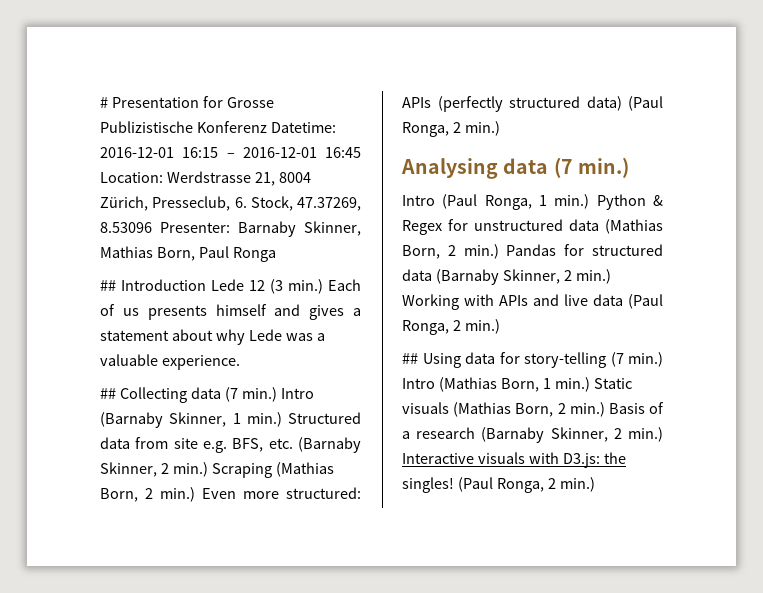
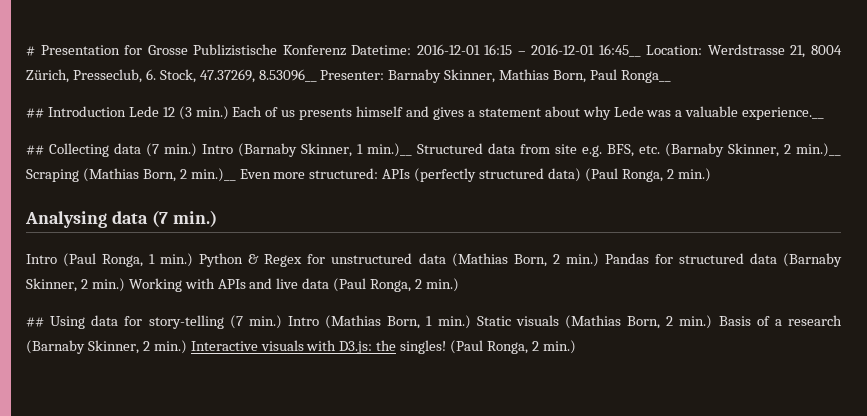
- # Presentation for Grosse Publizistische Konferenz Datetime: 2016-12-01 16:15 – 2016-12-01 16:45 Location: Werdstrasse 21, 8004 Zürich, Presseclub, 6. Stock, 47.37269, 8.53096 Presenter: Barnaby Skinner, Mathias Born, Paul Ronga
+ # Presentation for Grosse Publizistische Konferenz Datetime: 2016-12-01 16:15 – 2016-12-01 16:45__ Location: Werdstrasse 21, 8004 Zürich, Presseclub, 6. Stock, 47.37269, 8.53096__ Presenter: Barnaby Skinner, Mathias Born, Paul Ronga__
- ## Introduction Lede 12 (3 min.) Each of us presents himself and gives a statement about why Lede was a valuable experience.
+ ## Introduction Lede 12 (3 min.) Each of us presents himself and gives a statement about why Lede was a valuable experience.__
- ## Collecting data (7 min.) Intro (Barnaby Skinner, 1 min.) Structured data from site e.g. BFS, etc. (Barnaby Skinner, 2 min.) Scraping (Mathias Born, 2 min.) Even more structured: APIs (perfectly structured data) (Paul Ronga, 2 min.)
+ ## Collecting data (7 min.) Intro (Barnaby Skinner, 1 min.)__ Structured data from site e.g. BFS, etc. (Barnaby Skinner, 2 min.)__ Scraping (Mathias Born, 2 min.)__ Even more structured: APIs (perfectly structured data) (Paul Ronga, 2 min.)

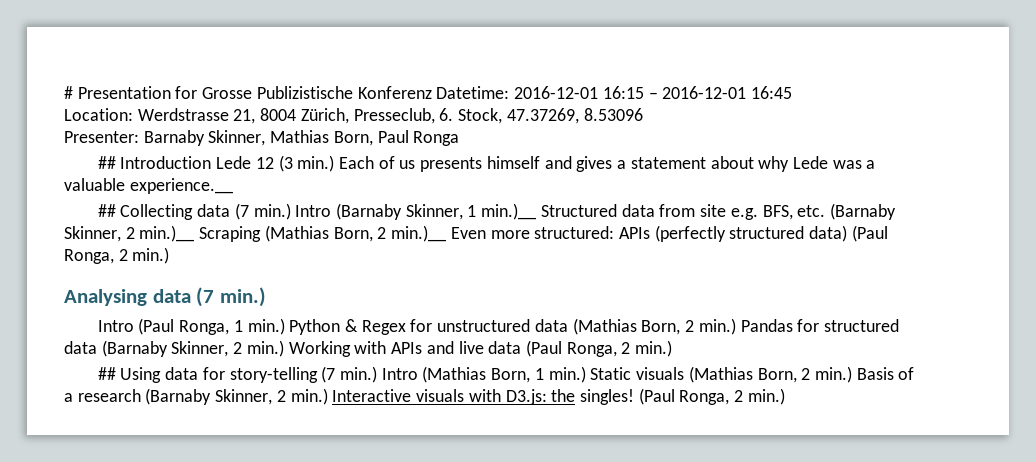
- # Presentation for Grosse Publizistische Konferenz Datetime: 2016-12-01 16:15 – 2016-12-01 16:45__ Location: Werdstrasse 21, 8004 Zürich, Presseclub, 6. Stock, 47.37269, 8.53096__ Presenter: Barnaby Skinner, Mathias Born, Paul Ronga__
+ # Presentation for Grosse Publizistische Konferenz Datetime: 2016-12-01 16:15 – 2016-12-01 16:45
+ Location: Werdstrasse 21, 8004 Zürich, Presseclub, 6. Stock, 47.37269, 8.53096
+ Presenter: Barnaby Skinner, Mathias Born, Paul Ronga

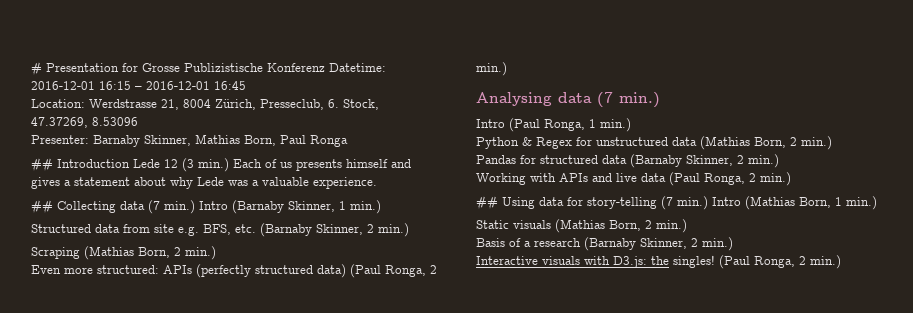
- ## Introduction Lede 12 (3 min.) Each of us presents himself and gives a statement about why Lede was a valuable experience.__
+ ## Introduction Lede 12 (3 min.) Each of us presents himself and gives a statement about why Lede was a valuable experience.
- ## Collecting data (7 min.) Intro (Barnaby Skinner, 1 min.)__ Structured data from site e.g. BFS, etc. (Barnaby Skinner, 2 min.)__ Scraping (Mathias Born, 2 min.)__ Even more structured: APIs (perfectly structured data) (Paul Ronga, 2 min.)
+ ## Collecting data (7 min.) Intro (Barnaby Skinner, 1 min.)
+ Structured data from site e.g. BFS, etc. (Barnaby Skinner, 2 min.)
+ Scraping (Mathias Born, 2 min.)
+ Even more structured: APIs (perfectly structured data) (Paul Ronga, 2 min.)
- Intro (Paul Ronga, 1 min.) Python & Regex for unstructured data (Mathias Born, 2 min.) Pandas for structured data (Barnaby Skinner, 2 min.) Working with APIs and live data (Paul Ronga, 2 min.)
+ Intro (Paul Ronga, 1 min.)
+ Python & Regex for unstructured data (Mathias Born, 2 min.)
+ Pandas for structured data (Barnaby Skinner, 2 min.)
+ Working with APIs and live data (Paul Ronga, 2 min.)
- ## Using data for story-telling (7 min.) Intro (Mathias Born, 1 min.) Static visuals (Mathias Born, 2 min.) Basis of a research (Barnaby Skinner, 2 min.) Interactive visuals with D3.js: the singles!
+ ## Using data for story-telling (7 min.) Intro (Mathias Born, 1 min.)
+ Static visuals (Mathias Born, 2 min.)
+ Basis of a research (Barnaby Skinner, 2 min.)
+ Interactive visuals with D3.js: the singles!

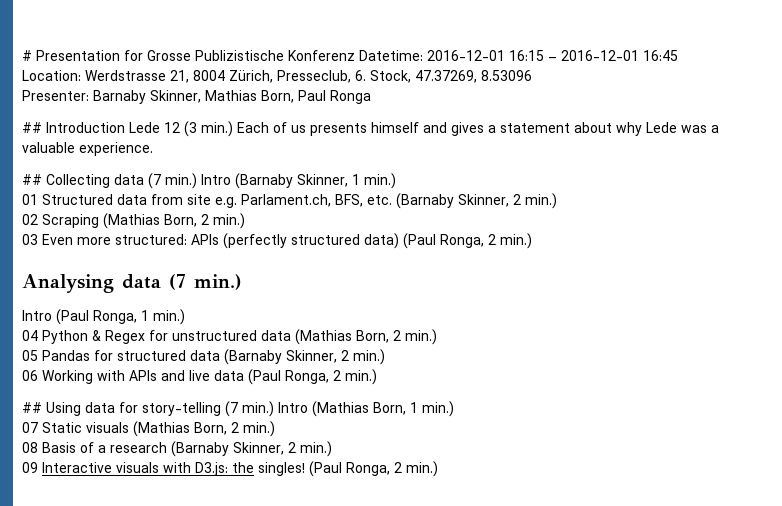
- Structured data from site e.g. BFS, etc. (Barnaby Skinner, 2 min.)
+ 01 Structured data from site e.g. Parlament.ch, BFS, etc. (Barnaby Skinner, 2 min.)
- Scraping (Mathias Born, 2 min.)
+ 02 Scraping (Mathias Born, 2 min.)
- Even more structured: APIs (perfectly structured data) (Paul Ronga, 2 min.)
+ 03 Even more structured: APIs (perfectly structured data) (Paul Ronga, 2 min.)
- Python & Regex for unstructured data (Mathias Born, 2 min.)
+ 04 Python & Regex for unstructured data (Mathias Born, 2 min.)
- Pandas for structured data (Barnaby Skinner, 2 min.)
+ 05 Pandas for structured data (Barnaby Skinner, 2 min.)
- Working with APIs and live data (Paul Ronga, 2 min.)
+ 06 Working with APIs and live data (Paul Ronga, 2 min.)
- Static visuals (Mathias Born, 2 min.)
+ 07 Static visuals (Mathias Born, 2 min.)
- Basis of a research (Barnaby Skinner, 2 min.)
+ 08 Basis of a research (Barnaby Skinner, 2 min.)
- Interactive visuals with D3.js: the singles!
+ 09 Interactive visuals with D3.js: the singles!

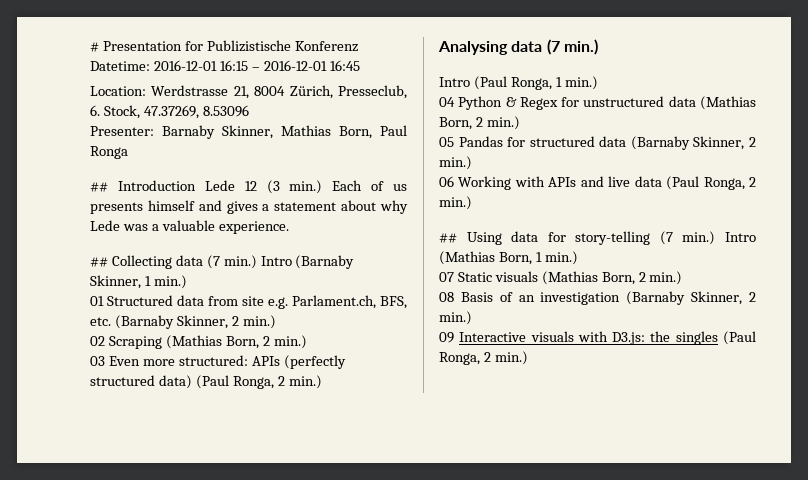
- # Presentation for Grosse Publizistische Konferenz Datetime: 2016-12-01 16:15 – 2016-12-01 16:45
+ # Presentation for Publizistische Konferenz Datetime: 2016-12-01 16:15 – 2016-12-01 16:45
- 08 Basis of a research (Barnaby Skinner, 2 min.)
+ 08 Basis of an investigation (Barnaby Skinner, 2 min.)
- 09 Interactive visuals with D3.js: the singles! (Paul Ronga, 2 min.)
+ 09 Interactive visuals with D3.js: the singles (Paul Ronga, 2 min.)

